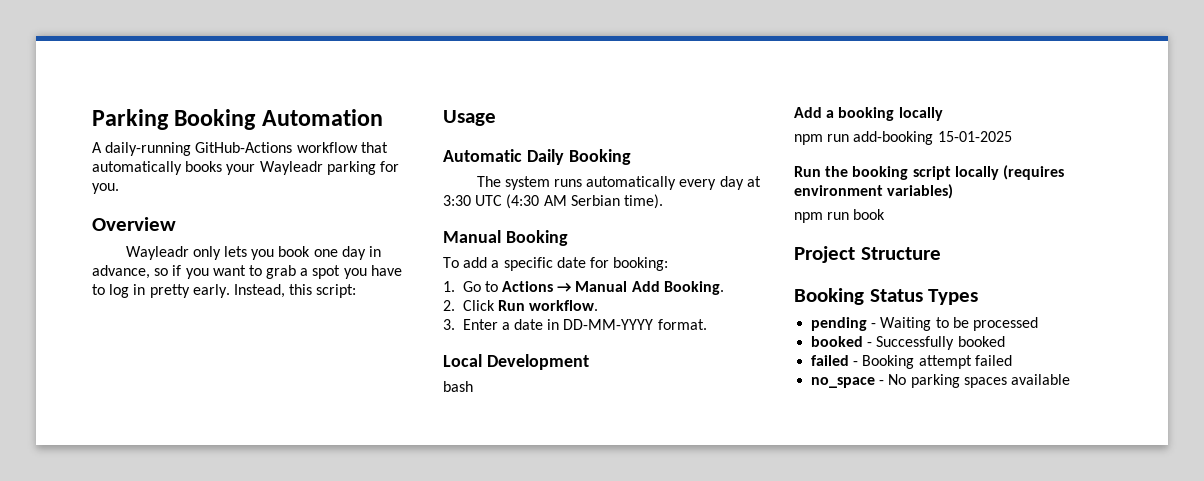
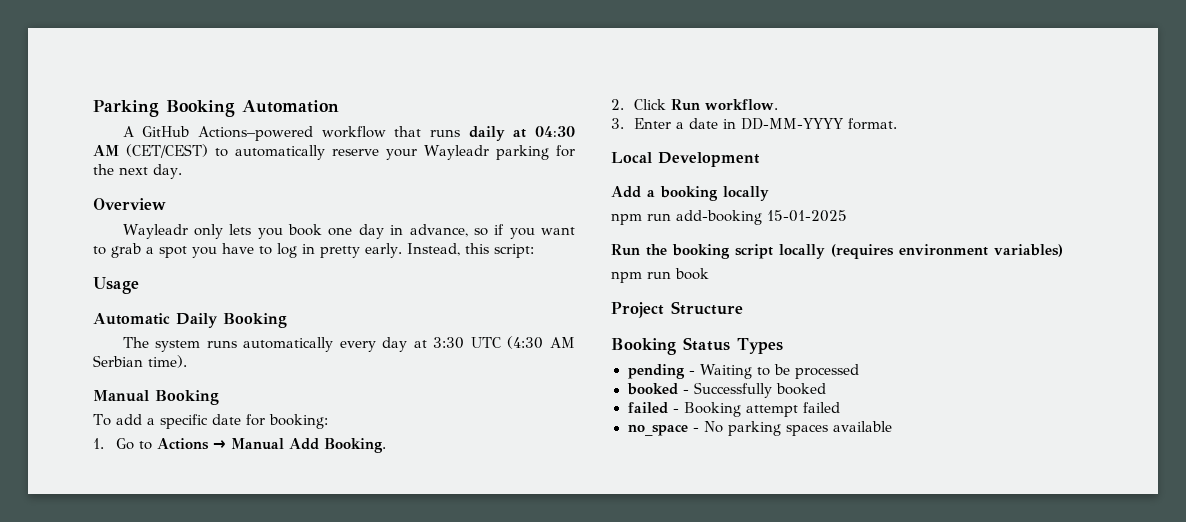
- A daily-running GitHub-Actions workflow that automatically books your Wayleadr parking for you.
+ A GitHub Actions–powered workflow that runs daily at 04:30 AM (CET/CEST) to automatically reserve your Wayleadr parking for the next day.
- bash

